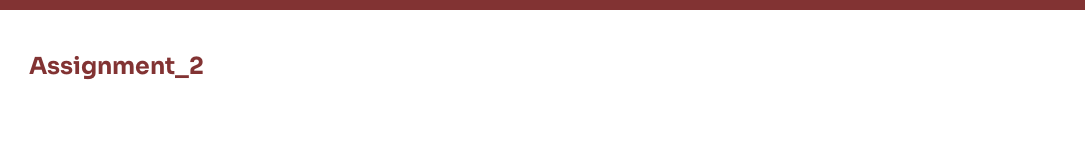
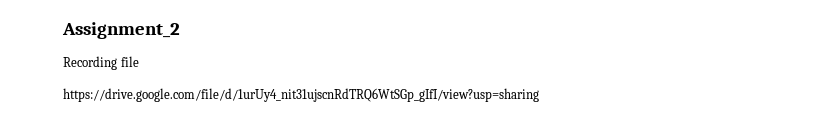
+ Recording file
+ https://drive.google.com/file/d/1urUy4_nit31ujscnRdTRQ6WtSGp_gIfI/view?usp=sharing

